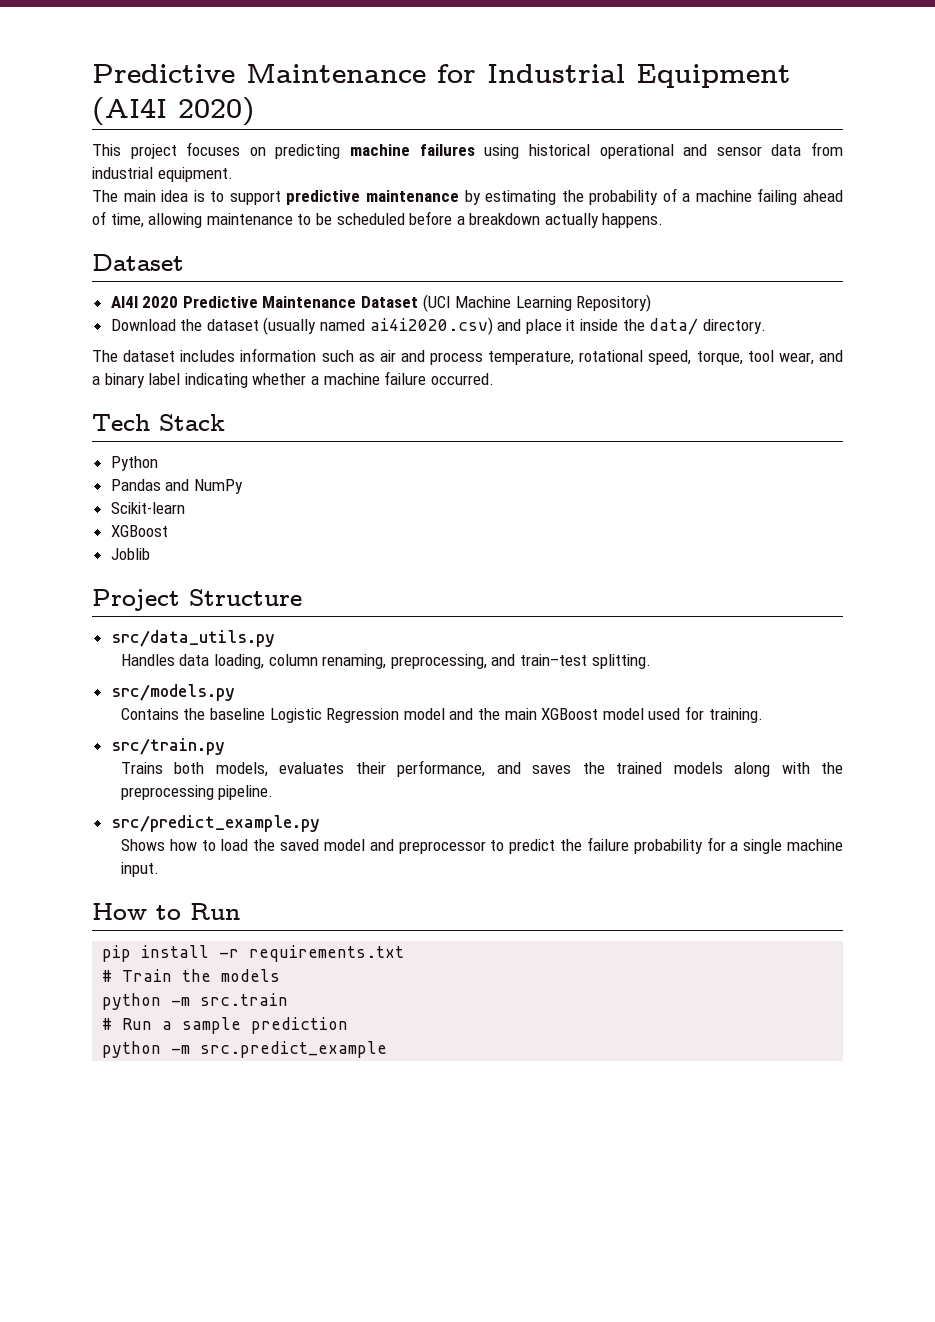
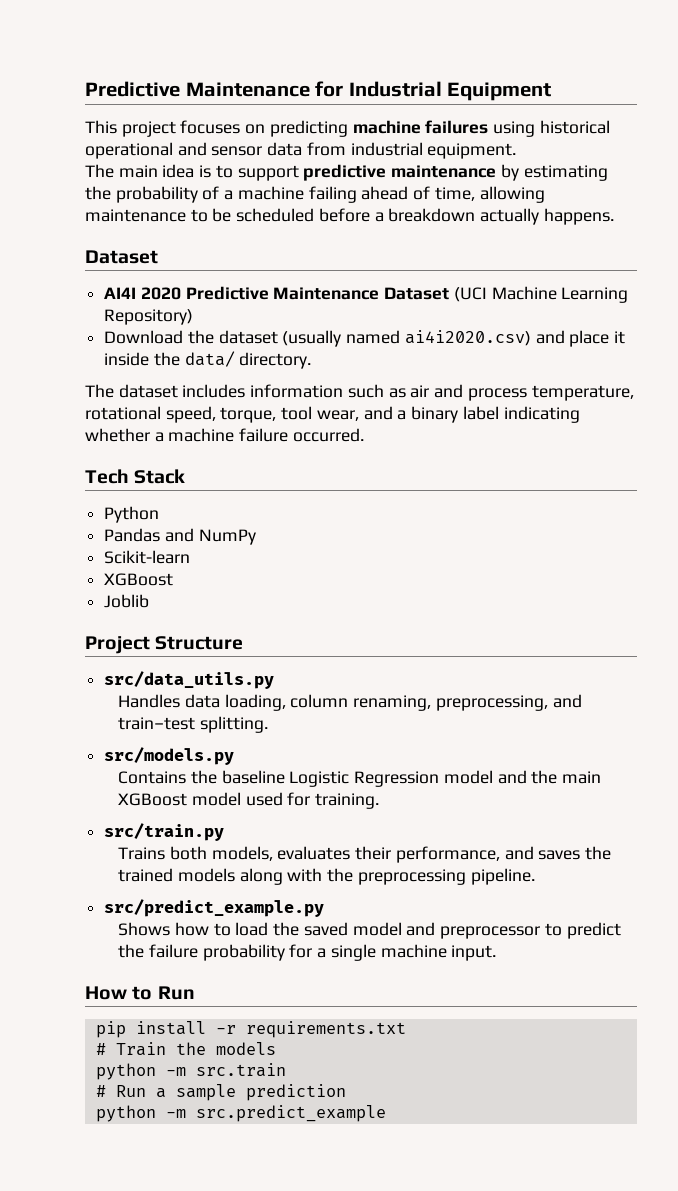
- Predictive Maintenance for Industrial Equipment (AI4I 2020)
+ Predictive Maintenance for Industrial Equipment

